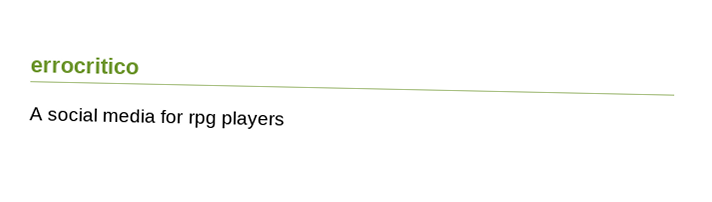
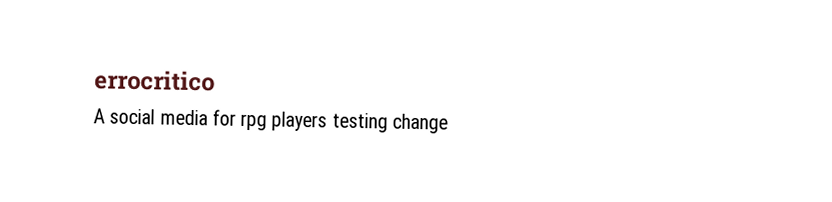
- A social media for rpg players
+ A social media for rpg players testing change

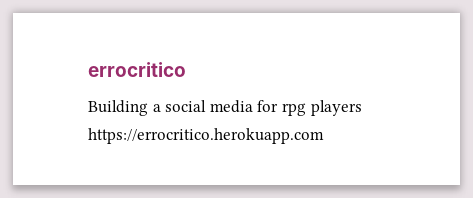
- A social media for rpg players testing change
+ Building a social media for rpg players
+ https://errocritico.herokuapp.com

